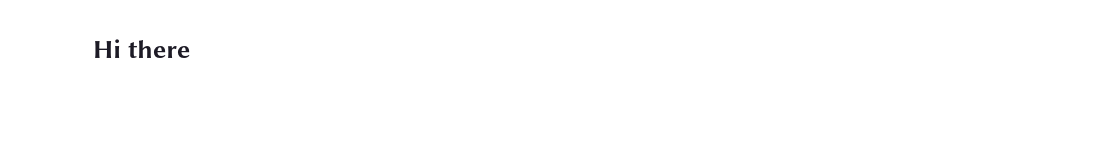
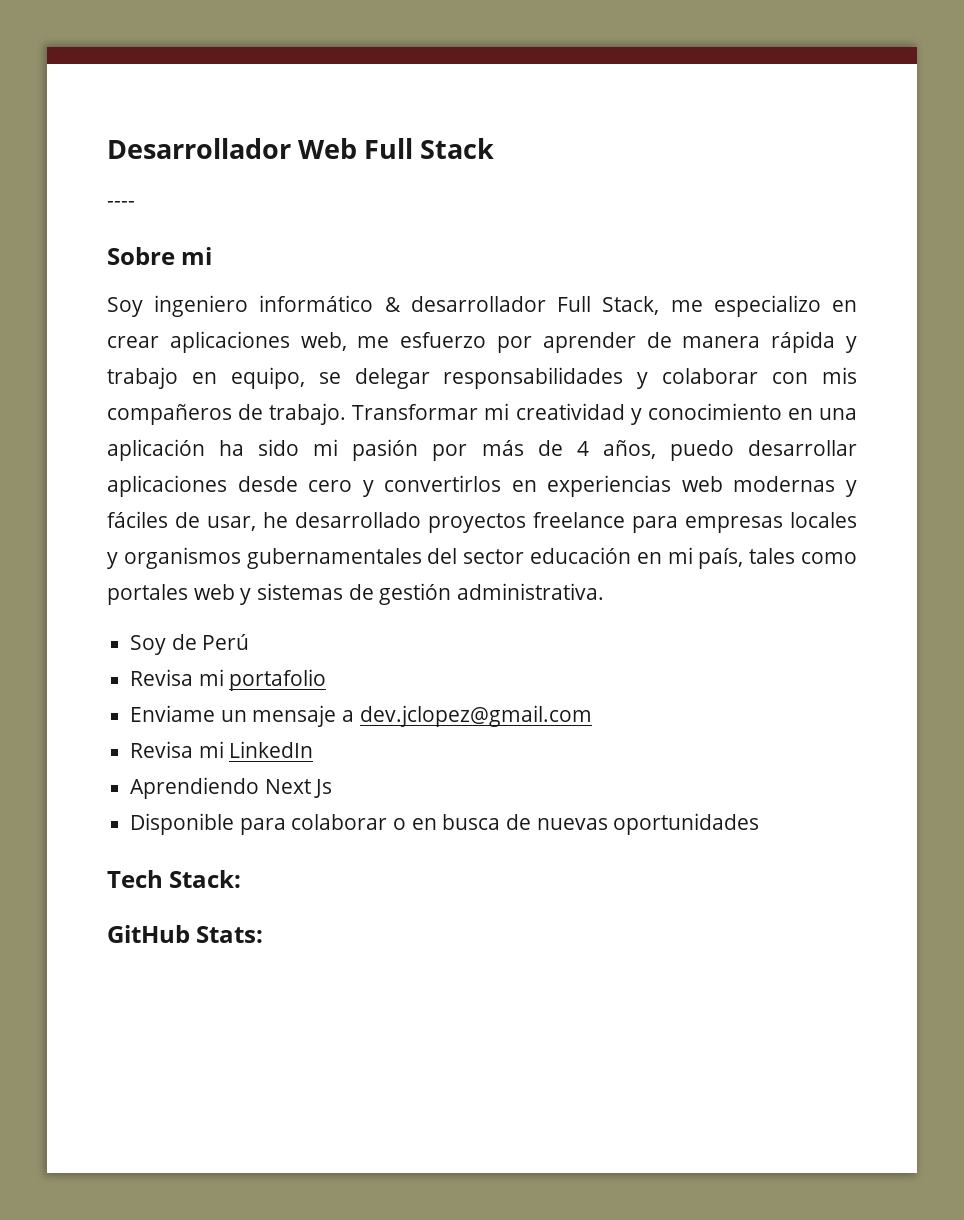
- Hi there
+ Desarrollador Web Full Stack
+ ----
+ Sobre mi
+ Soy ingeniero informático & desarrollador Full Stack, me especializo en crear aplicaciones web, me esfuerzo por aprender de manera rápida y trabajo en equipo, se delegar responsabilidades y colaborar con mis compañeros de trabajo. Transformar mi creatividad y conocimiento en una aplicación ha sido mi pasión por más de 4 años, puedo desarrollar aplicaciones desde cero y convertirlos en experiencias web modernas y fáciles de usar, he desarrollado proyectos freelance para empresas locales y organismos gubernamentales del sector educación en mi país, tales como portales web y sistemas de gestión administrativa.
+ Soy de Perú
+ Revisa mi portafolio
+ Enviame un mensaje a dev.jclopez@gmail.com
+ Revisa mi LinkedIn
+ Aprendiendo Next Js
+ Disponible para colaborar o en busca de nuevas oportunidades
+ Tech Stack:
+ GitHub Stats:

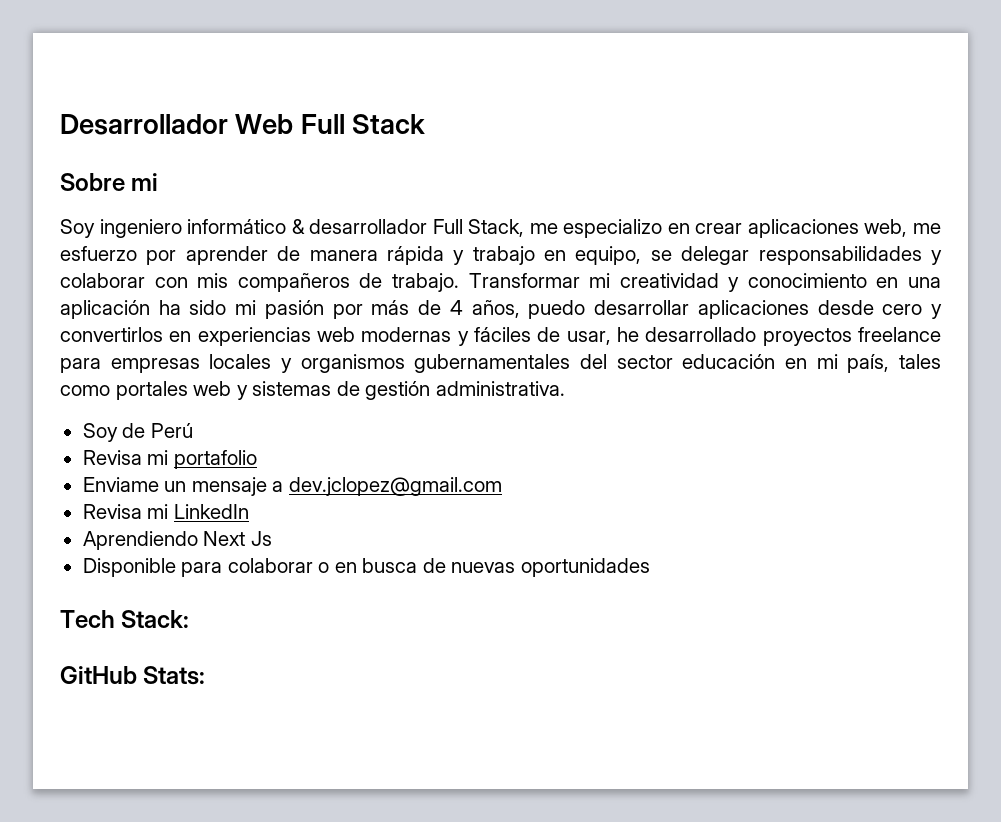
- ----

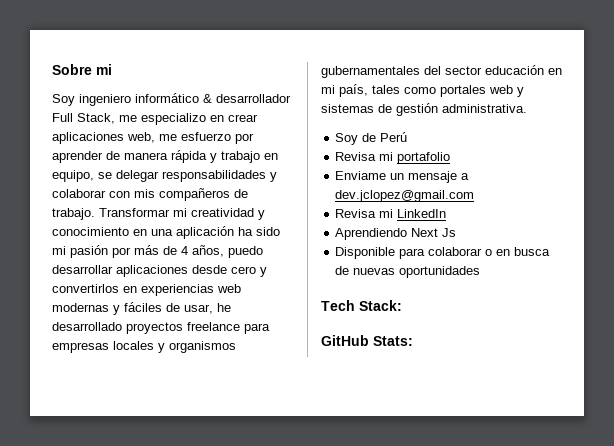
- Desarrollador Web Full Stack

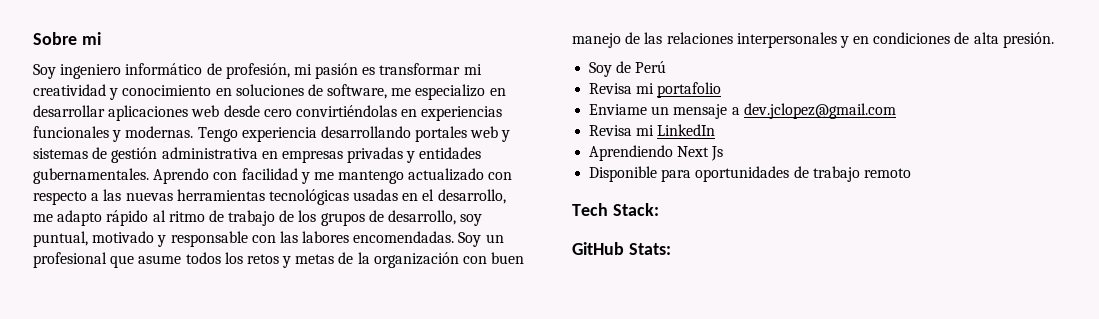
- Soy ingeniero informático & desarrollador Full Stack, me especializo en crear aplicaciones web, me esfuerzo por aprender de manera rápida y trabajo en equipo, se delegar responsabilidades y colaborar con mis compañeros de trabajo. Transformar mi creatividad y conocimiento en una aplicación ha sido mi pasión por más de 4 años, puedo desarrollar aplicaciones desde cero y convertirlos en experiencias web modernas y fáciles de usar, he desarrollado proyectos freelance para empresas locales y organismos gubernamentales del sector educación en mi país, tales como portales web y sistemas de gestión administrativa.
+ Soy ingeniero informático de profesión, mi pasión es transformar mi creatividad y conocimiento en soluciones de software, me especializo en desarrollar aplicaciones web desde cero convirtiéndolas en experiencias funcionales y modernas. Tengo experiencia desarrollando portales web y sistemas de gestión administrativa en empresas privadas y entidades gubernamentales. Aprendo con facilidad y me mantengo actualizado con respecto a las nuevas herramientas tecnológicas usadas en el desarrollo, me adapto rápido al ritmo de trabajo de los grupos de desarrollo, soy puntual, motivado y responsable con las labores encomendadas. Soy un profesional que asume todos los retos y metas de la organización con buen manejo de las relaciones interpersonales y en condiciones de alta presión.
- Disponible para colaborar o en busca de nuevas oportunidades
+ Disponible para oportunidades de trabajo remoto

